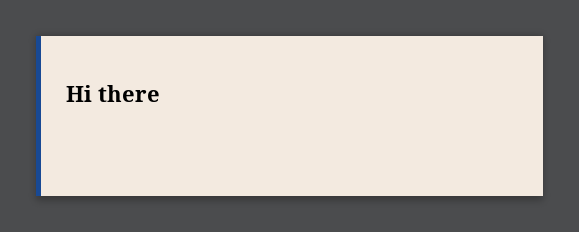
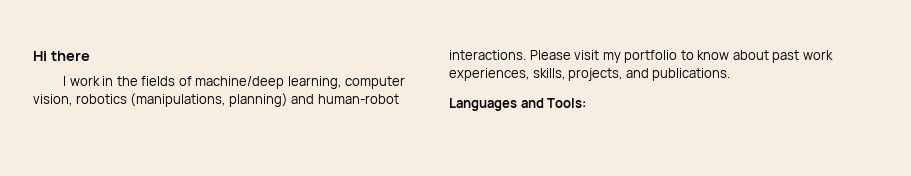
+ I work in the fields of machine/deep learning, computer vision, robotics (manipulations, planning) and human-robot interactions. Please visit my portfolio to know about past work experiences, skills, projects, and publications.
+ Languages and Tools:

